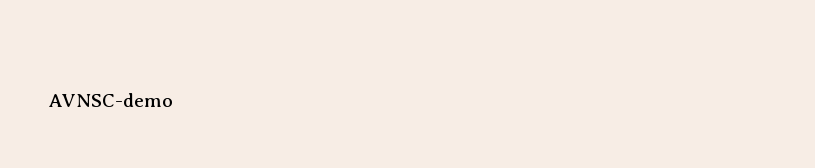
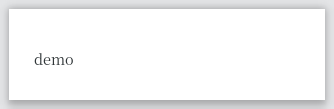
- AVNSC-demo
+ demo

